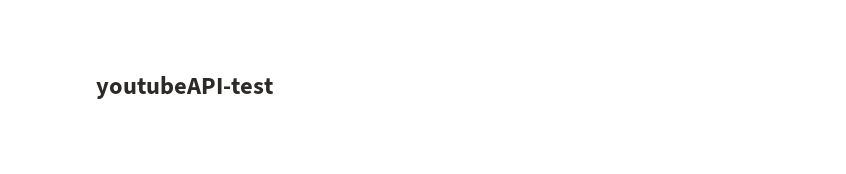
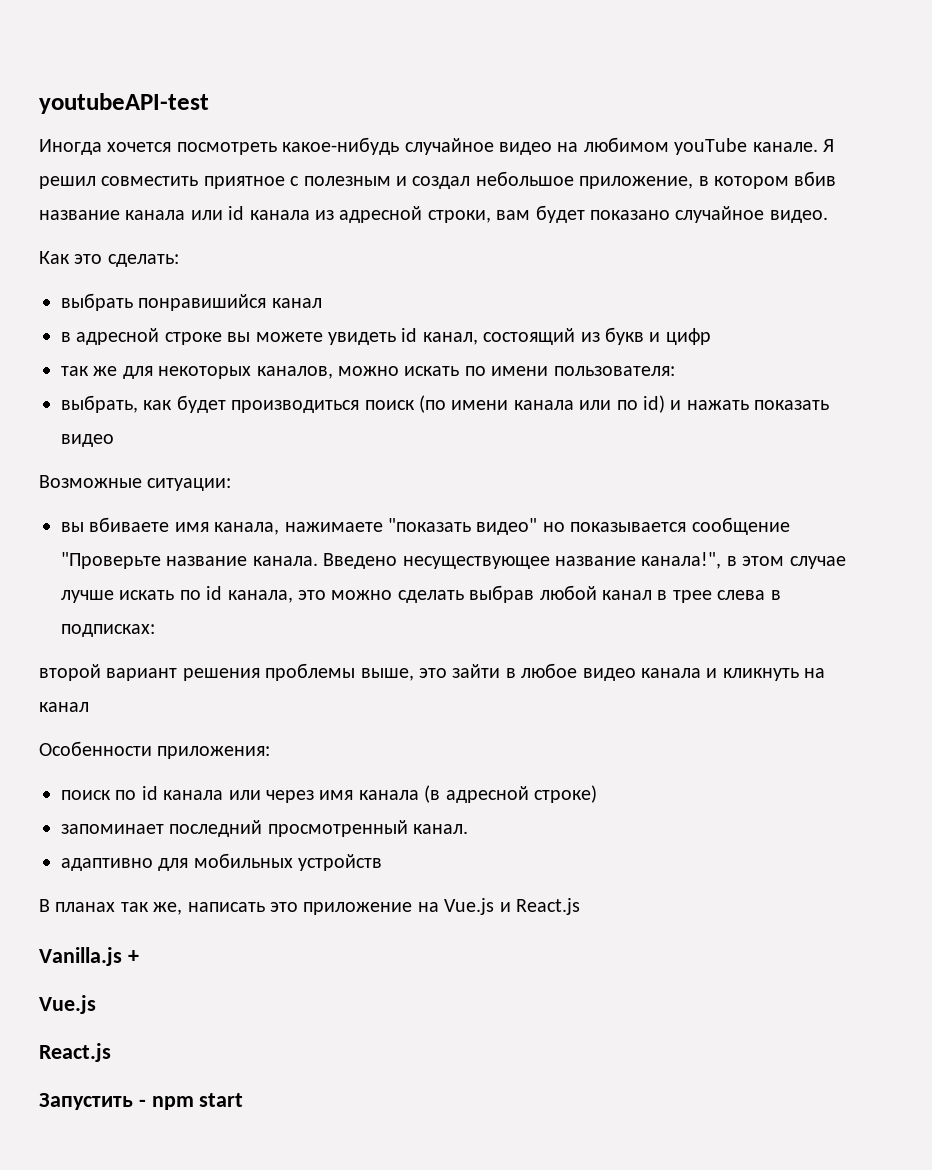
+ Иногда хочется посмотреть какое-нибудь случайное видео на любимом youTube канале. Я решил совместить приятное с полезным и создал небольшое приложение, в котором вбив название канала или id канала из адресной строки, вам будет показано случайное видео.
+ Как это сделать:
+ выбрать понравишийся канал
+ в адресной строке вы можете увидеть id канал, состоящий из букв и цифр
+ так же для некоторых каналов, можно искать по имени пользователя:
+ выбрать, как будет производиться поиск (по имени канала или по id) и нажать показать видео
+ Возможные ситуации:
+ вы вбиваете имя канала, нажимаете "показать видео" но показывается сообщение "Проверьте название канала. Введено несуществующее название канала!", в этом случае лучше искать по id канала, это можно сделать выбрав любой канал в трее слева в подписках:
+ второй вариант решения проблемы выше, это зайти в любое видео канала и кликнуть на канал
+ Особенности приложения:
+ поиск по id канала или через имя канала (в адресной строке)
+ запоминает последний просмотренный канал.
+ адаптивно для мобильных устройств
+ В планах так же, написать это приложение на Vue.js и React.js
+ Vanilla.js +
+ Vue.js
+ React.js
+ Запустить - npm start

